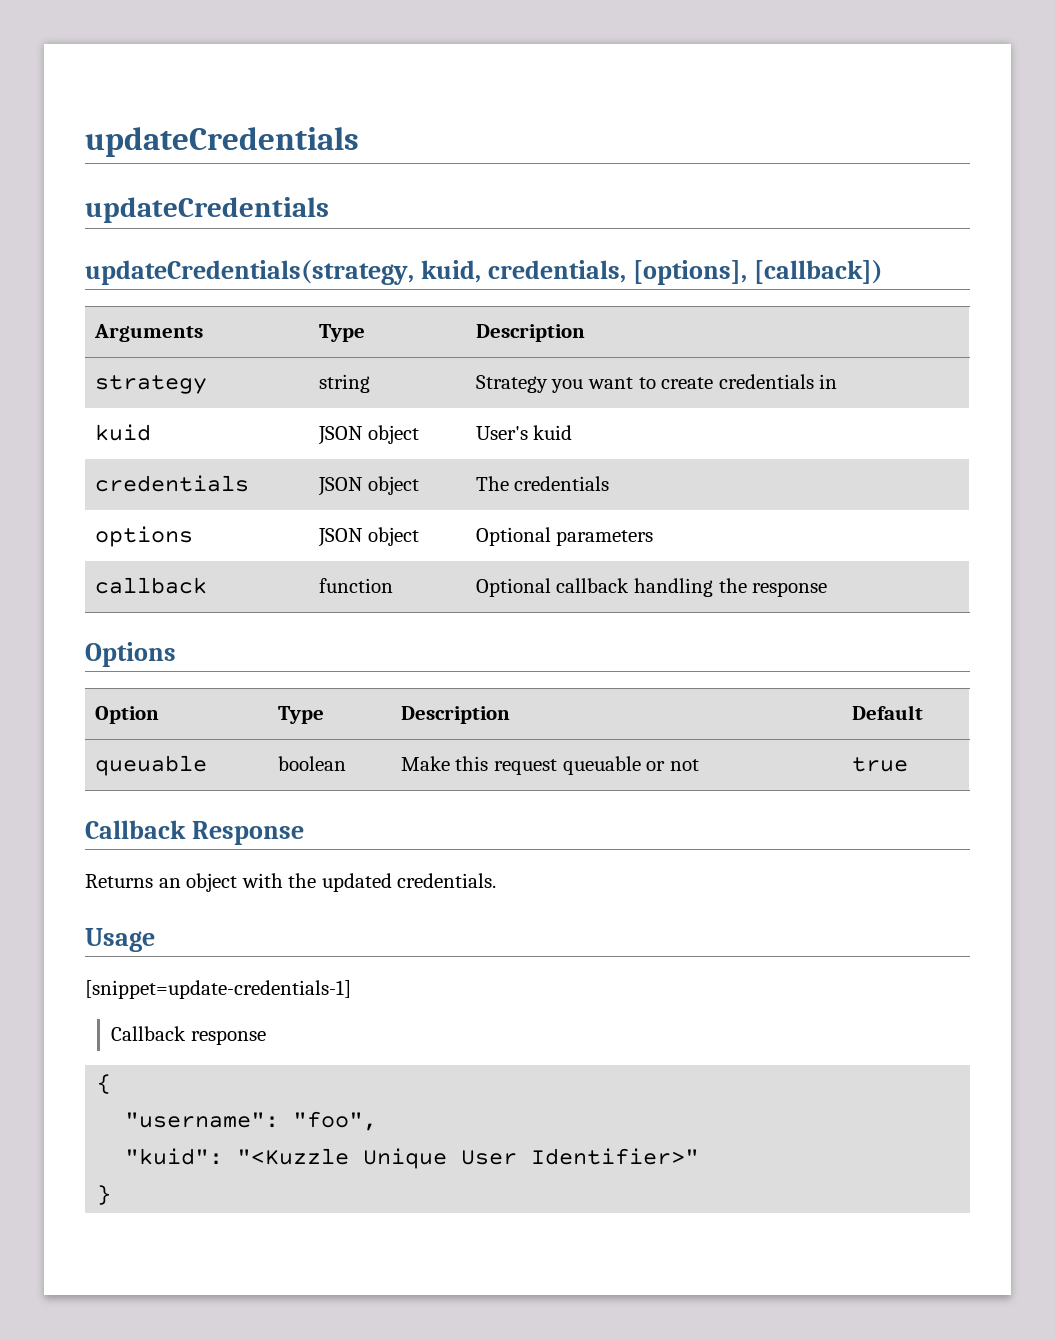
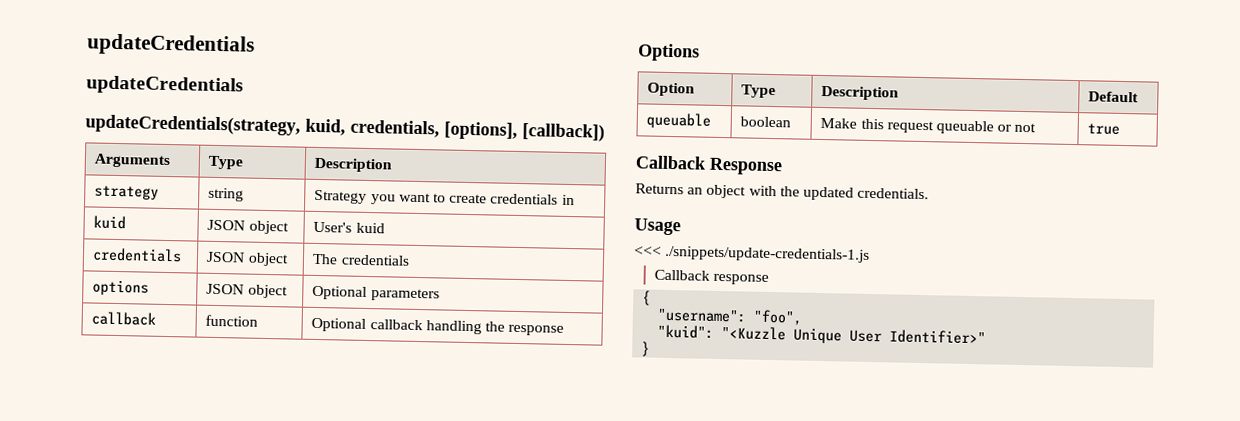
- [snippet=update-credentials-1]
+ <<< ./snippets/update-credentials-1.js

